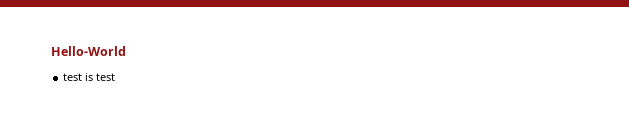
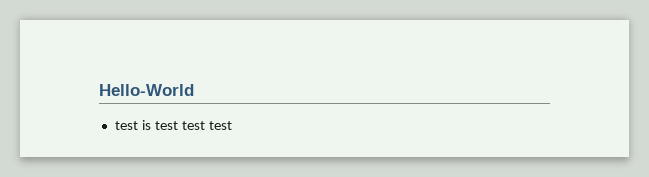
- test is test
+ test is test test test

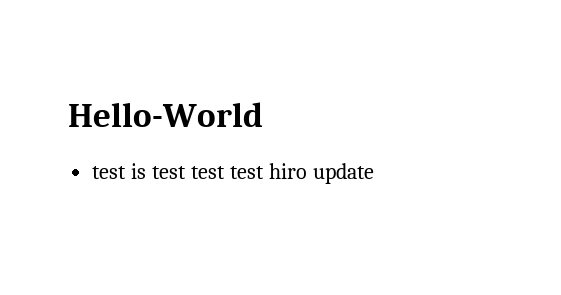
- test is test test test
+ test is test test test hiro update

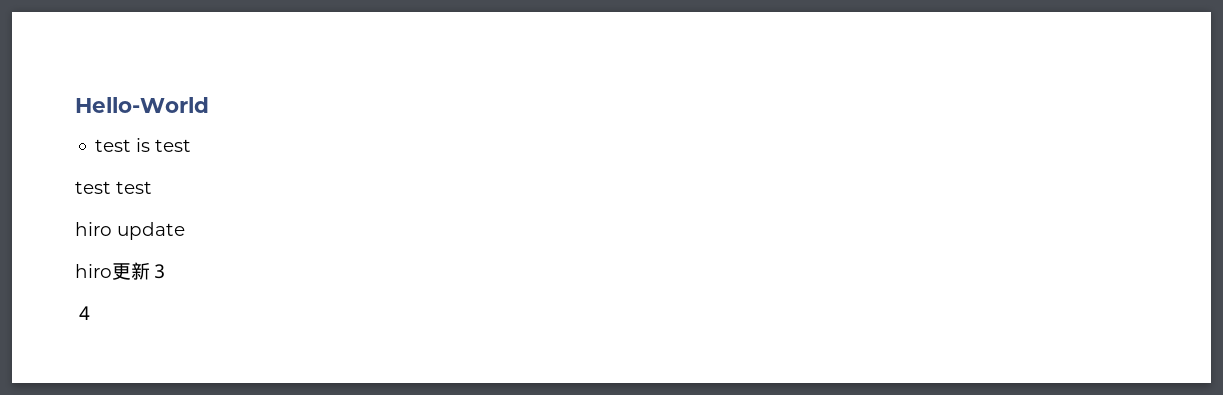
- test is test test test hiro update
+ test is test
+ test test
+ hiro update
+ hiro更新３
+ ４

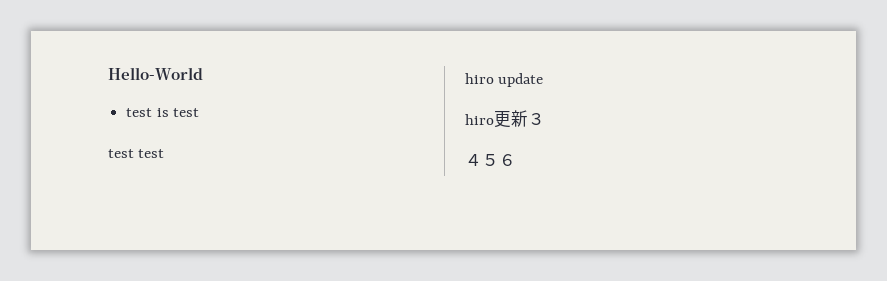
- ４
+ ４５６

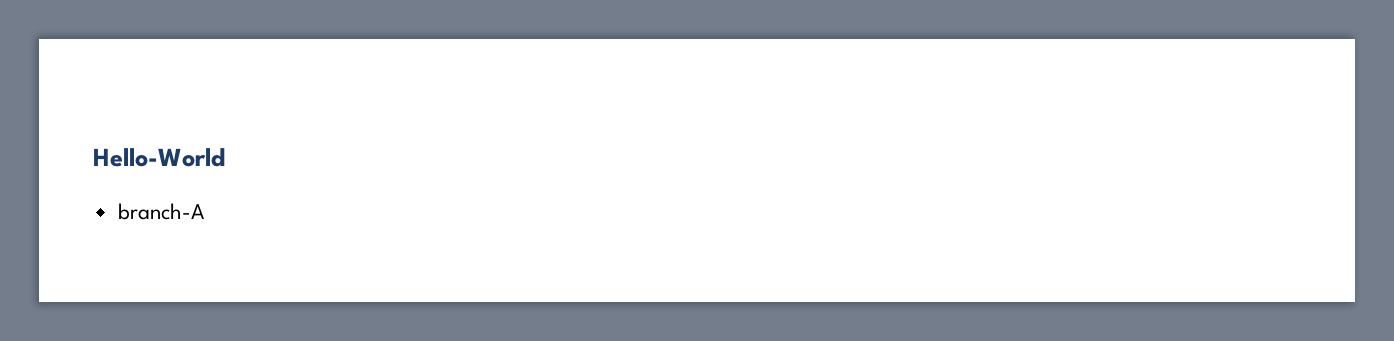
- test is test
- test test
- hiro update
- hiro更新３
- ４５６
+ branch-A

